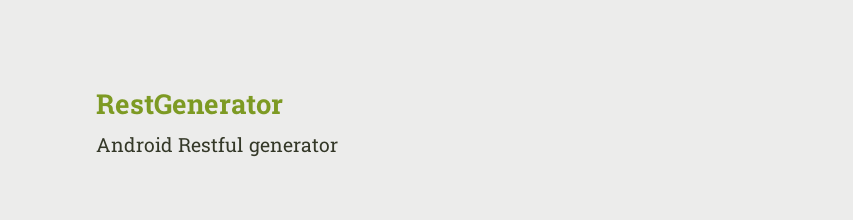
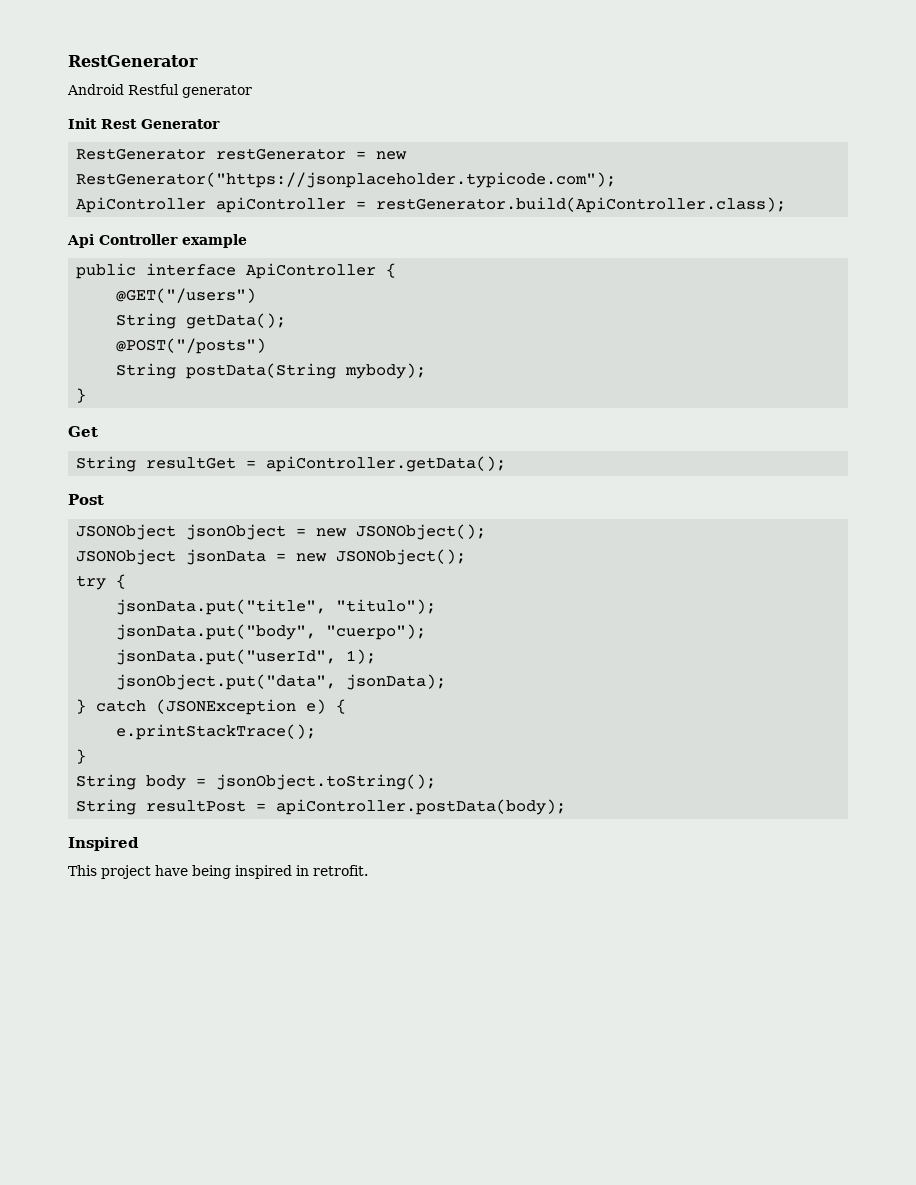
+ Init Rest Generator
+ RestGenerator restGenerator = new RestGenerator("https://jsonplaceholder.typicode.com");
+ ApiController apiController = restGenerator.build(ApiController.class);
+ Api Controller example
+ public interface ApiController {
+ @GET("/users")
+ String getData();
+ @POST("/posts")
+ String postData(String mybody);
+ }
+ Get
+ String resultGet = apiController.getData();
+ Post
+ JSONObject jsonObject = new JSONObject();
+ JSONObject jsonData = new JSONObject();
+ try {
+ jsonData.put("title", "titulo");
+ jsonData.put("body", "cuerpo");
+ jsonData.put("userId", 1);
+ jsonObject.put("data", jsonData);
+ } catch (JSONException e) {
+ e.printStackTrace();
+ }
+ String body = jsonObject.toString();
+ String resultPost = apiController.postData(body);
+ Inspired
+ This project have being inspired in retrofit.

